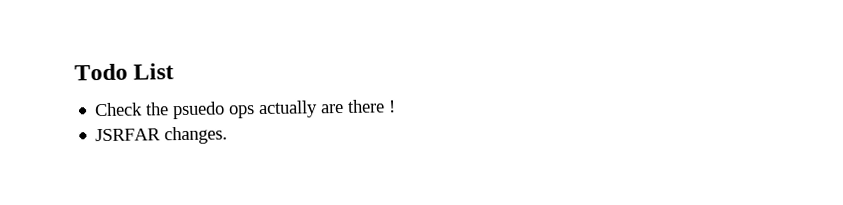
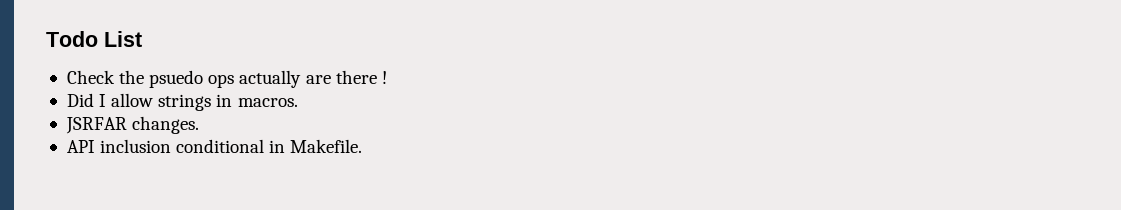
+ Did I allow strings in macros.
  JSRFAR changes.
+ API inclusion conditional in Makefile.

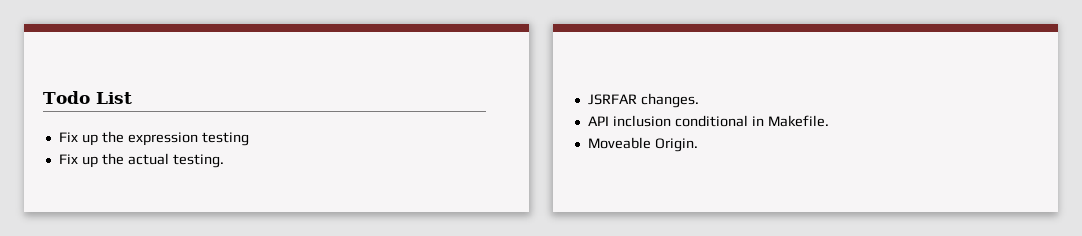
- Check the psuedo ops actually are there !
- Did I allow strings in macros.
+ Fix up the expression testing
+ Fix up the actual testing.
+ Moveable Origin.

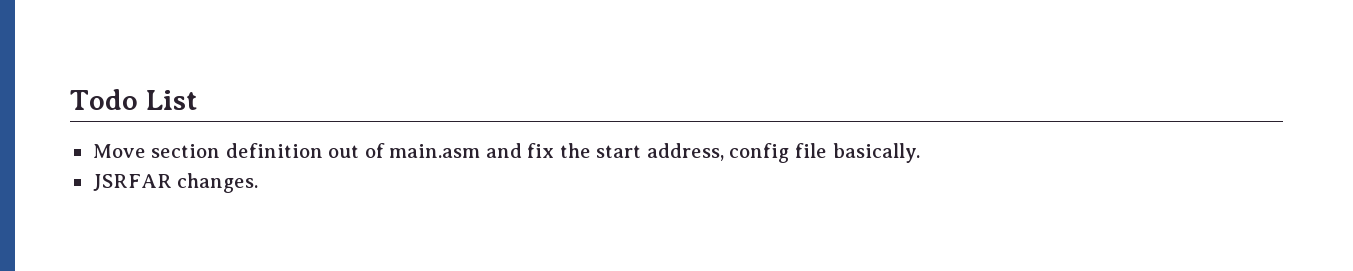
- Fix up the expression testing
- Fix up the actual testing.
+ Move section definition out of main.asm and fix the start address, config file basically.
  JSRFAR changes.
- API inclusion conditional in Makefile.
- Moveable Origin.

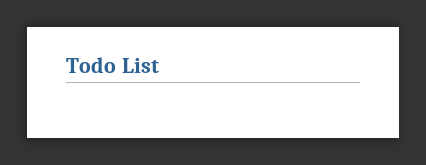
- Move section definition out of main.asm and fix the start address, config file basically.
- JSRFAR changes.

